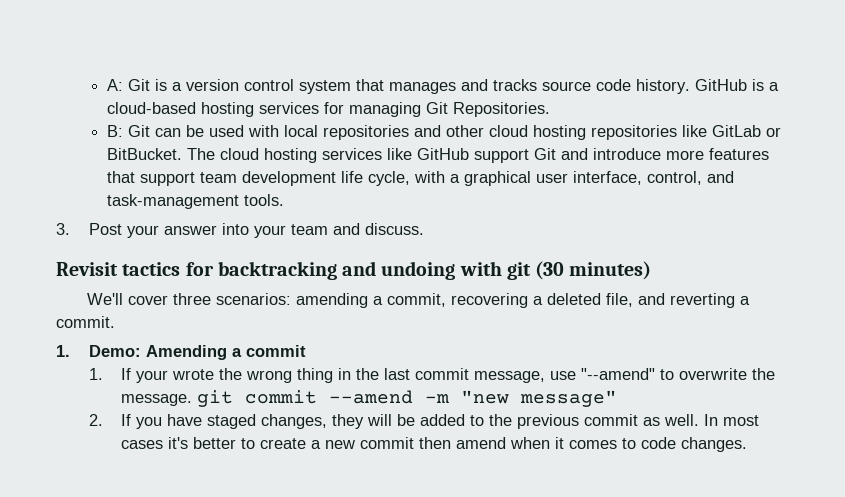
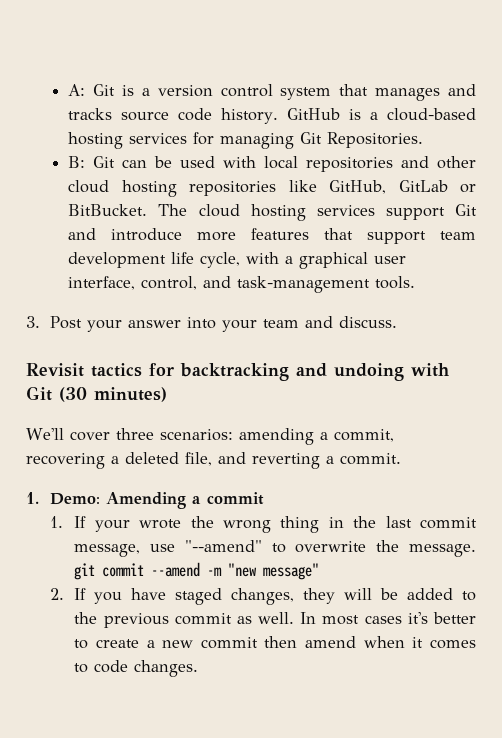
- B: Git can be used with local repositories and other cloud hosting repositories like GitLab or BitBucket.
+ B: Git can be used with local repositories and other cloud hosting repositories like GitHub, GitLab or BitBucket.
- The cloud hosting services like GitHub support Git and introduce more features that support team development life cycle, with a graphical user interface, control, and task-management tools.
+ The cloud hosting services support Git and introduce more features that support team development life cycle, with a graphical user interface, control, and task-management tools.
- Revisit tactics for backtracking and undoing with git (30 minutes)
+ Revisit tactics for backtracking and undoing with Git (30 minutes)

